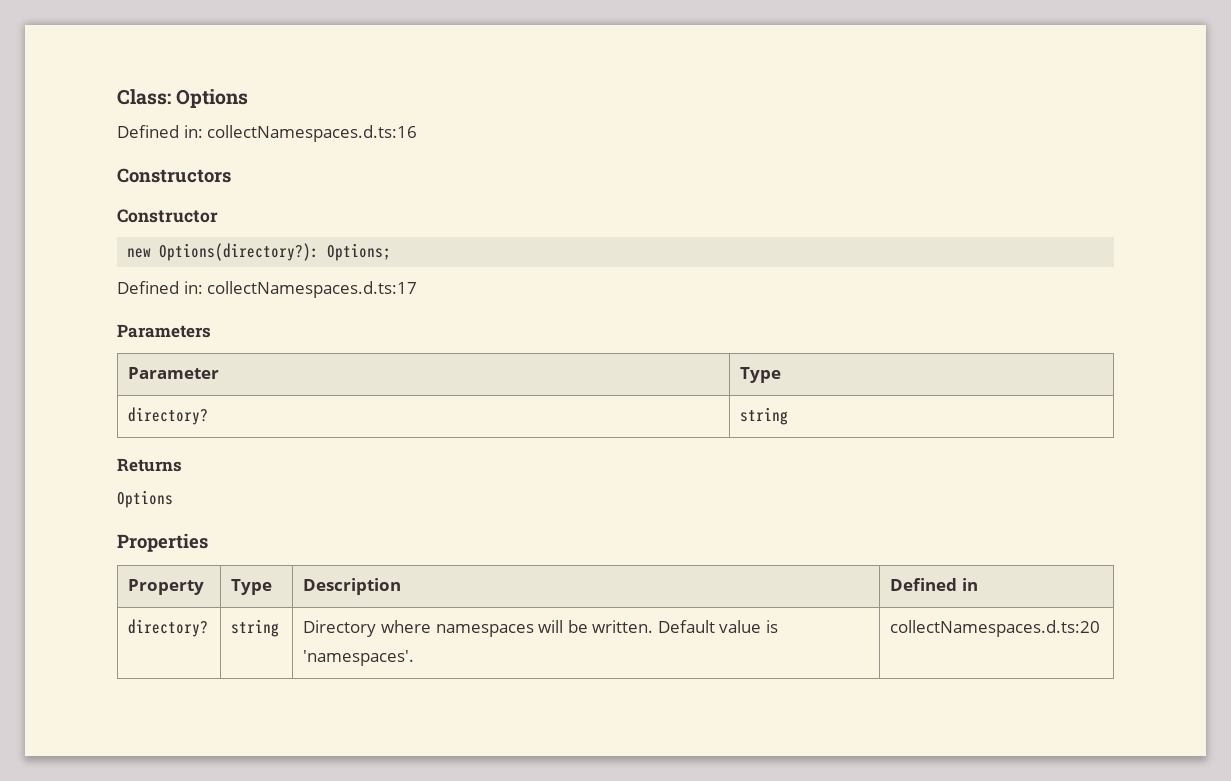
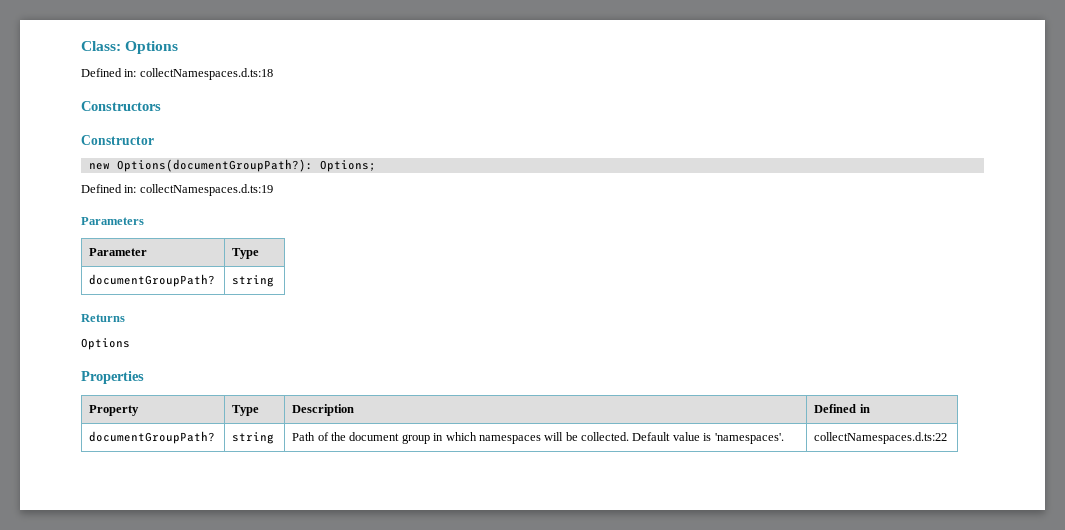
- Defined in: collectNamespaces.d.ts:16
+ Defined in: collectNamespaces.d.ts:18
- new Options(directory?): Options;
+ new Options(documentGroupPath?): Options;
- Defined in: collectNamespaces.d.ts:17
+ Defined in: collectNamespaces.d.ts:19
  Parameter | Type
- directory? | string
+ documentGroupPath? | string
- directory? | string | Directory where namespaces will be written. Default value is 'namespaces'. | collectNamespaces.d.ts:20
+ documentGroupPath? | string | Path of the document group in which namespaces will be collected. Default value is 'namespaces'. | collectNamespaces.d.ts:22

